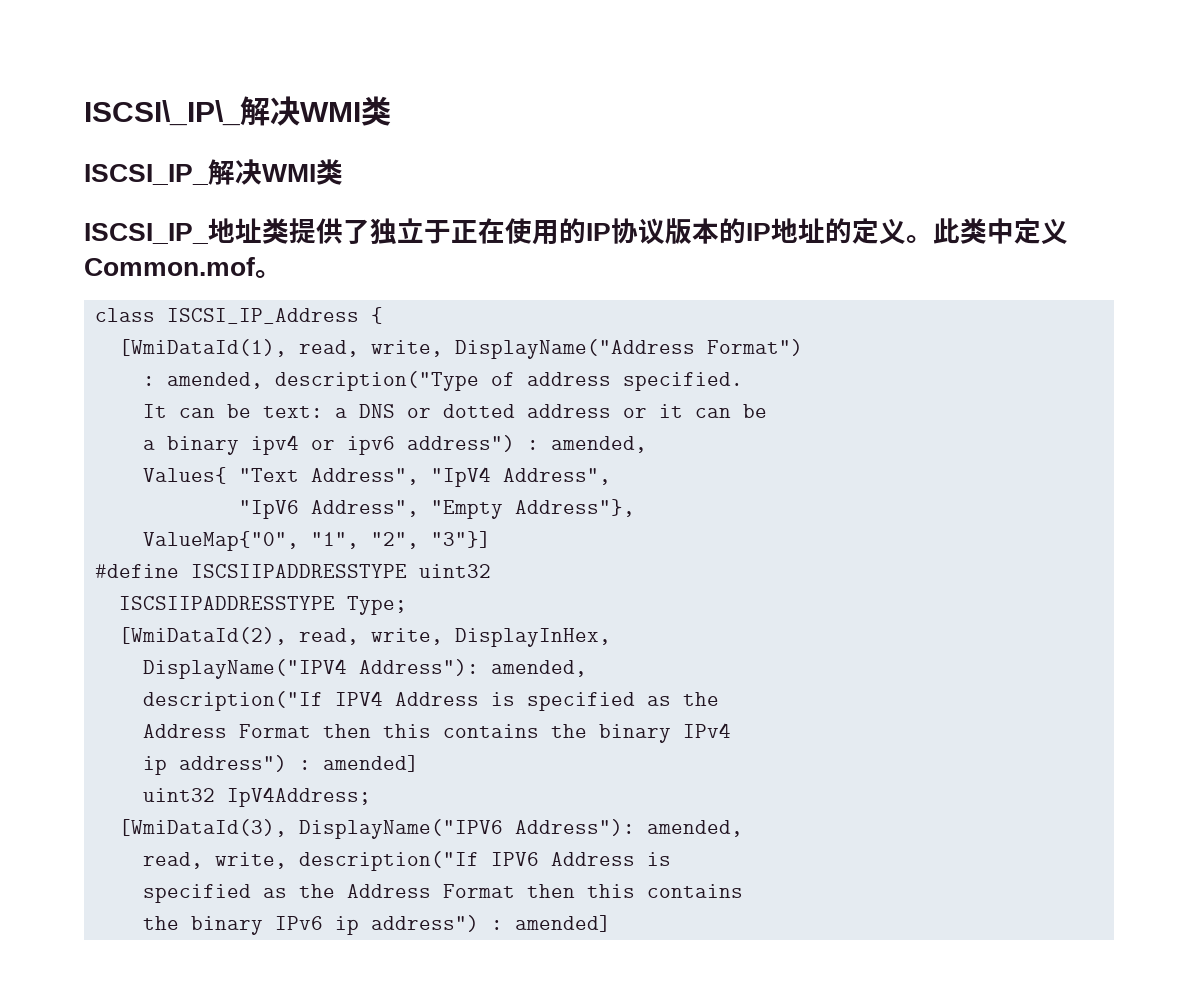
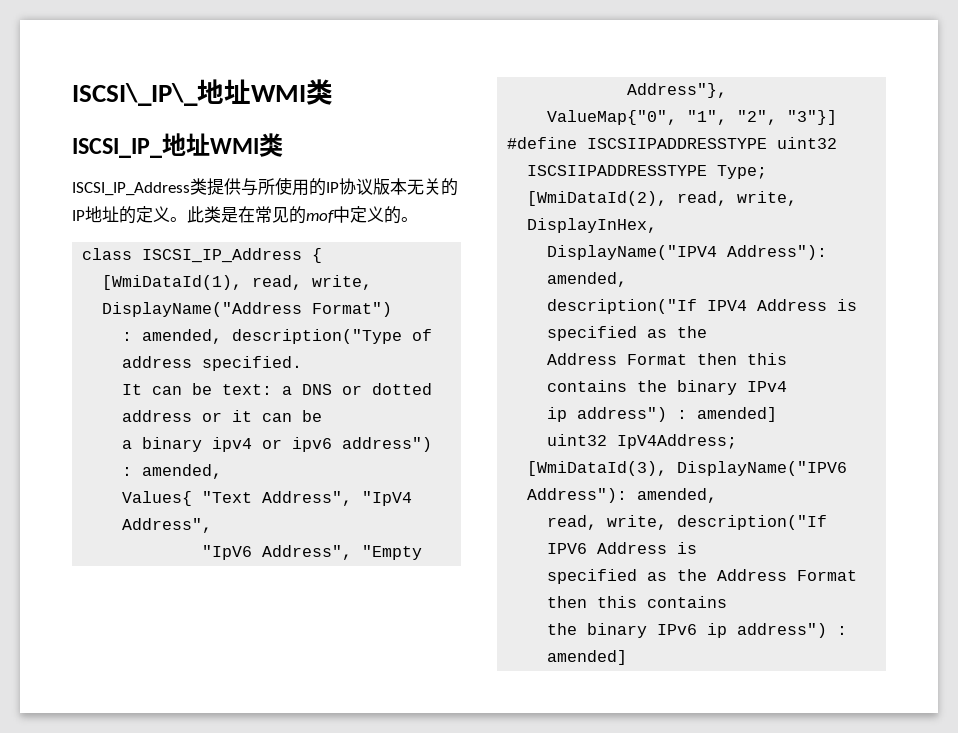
- ISCSI\_IP\_解决WMI类
- ISCSI_IP_解决WMI类
+ ISCSI\_IP\_地址WMI类
- ISCSI_IP_地址类提供了独立于正在使用的IP协议版本的IP地址的定义。
+ ISCSI_IP_地址WMI类
+ ISCSI_IP_Address类提供与所使用的IP协议版本无关的IP地址的定义。
- 此类中定义Common.mof。
+ 此类是在常见的mof中定义的。

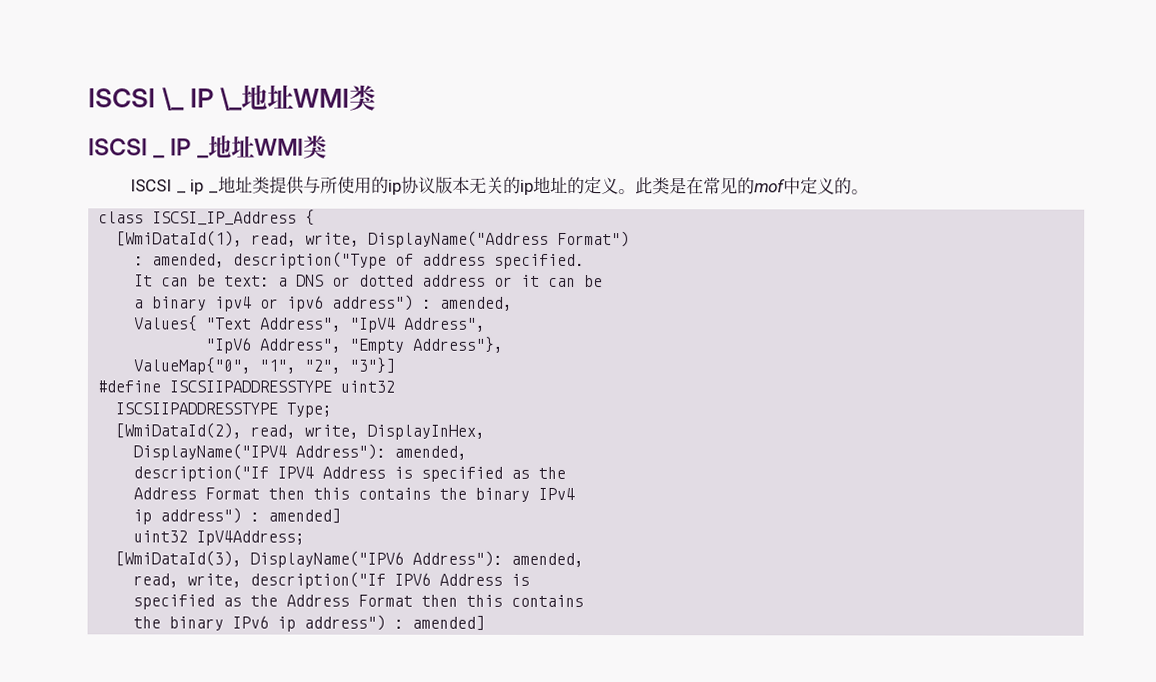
- ISCSI\_IP\_地址WMI类
- ISCSI_IP_地址WMI类
- ISCSI_IP_Address类提供与所使用的IP协议版本无关的IP地址的定义。
+ ISCSI \_ IP \_地址WMI类
+ ISCSI _ IP _地址WMI类
+ ISCSI _ ip _地址类提供与所使用的ip协议版本无关的ip地址的定义。

